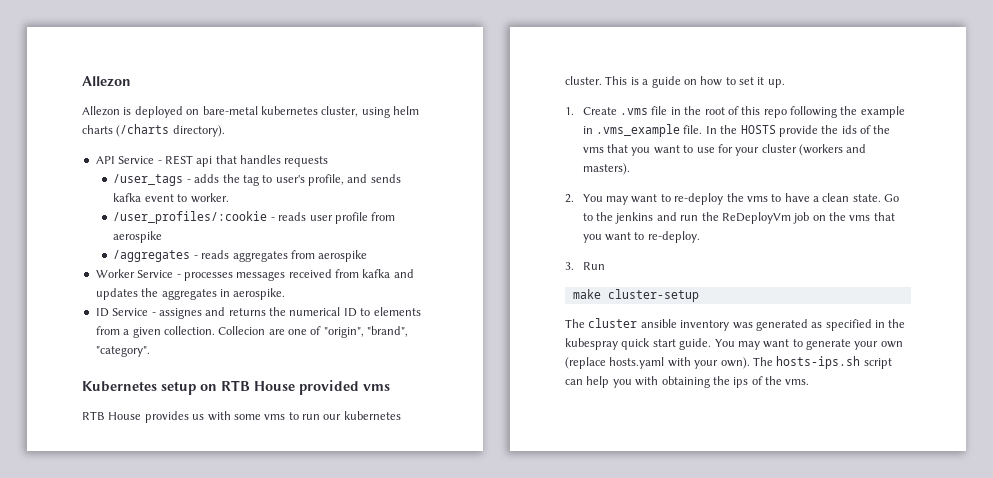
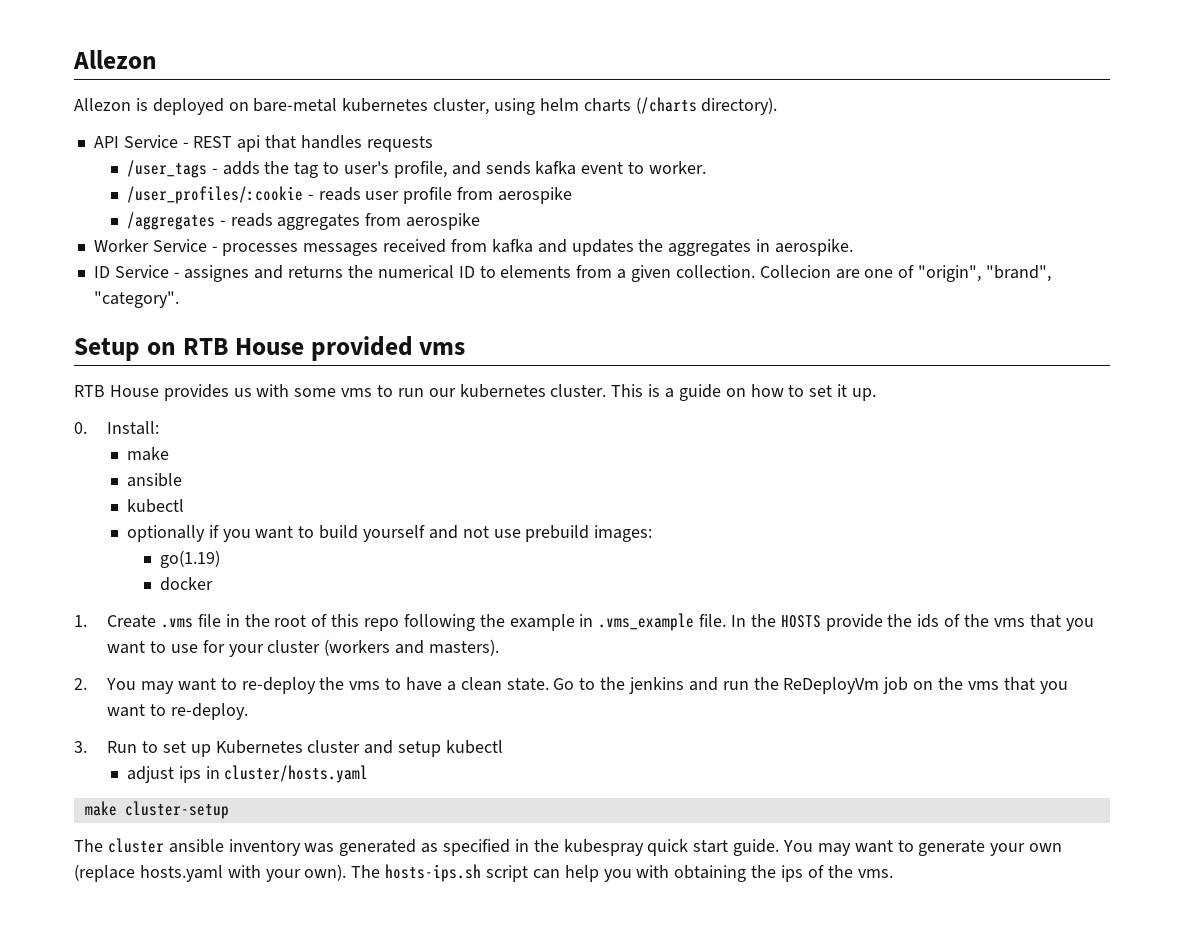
- Kubernetes setup on RTB House provided vms
+ Setup on RTB House provided vms
+ 0. Install:
+ make
+ ansible
+ kubectl
+ optionally if you want to build yourself and not use prebuild images:
+ go(1.19)
+ docker
- 3. Run
+ 3. Run to set up Kubernetes cluster and setup kubectl
+ adjust ips in cluster/hosts.yaml

